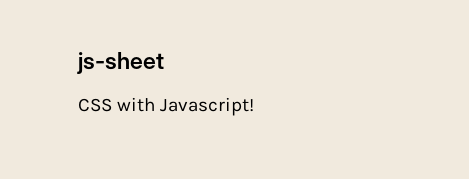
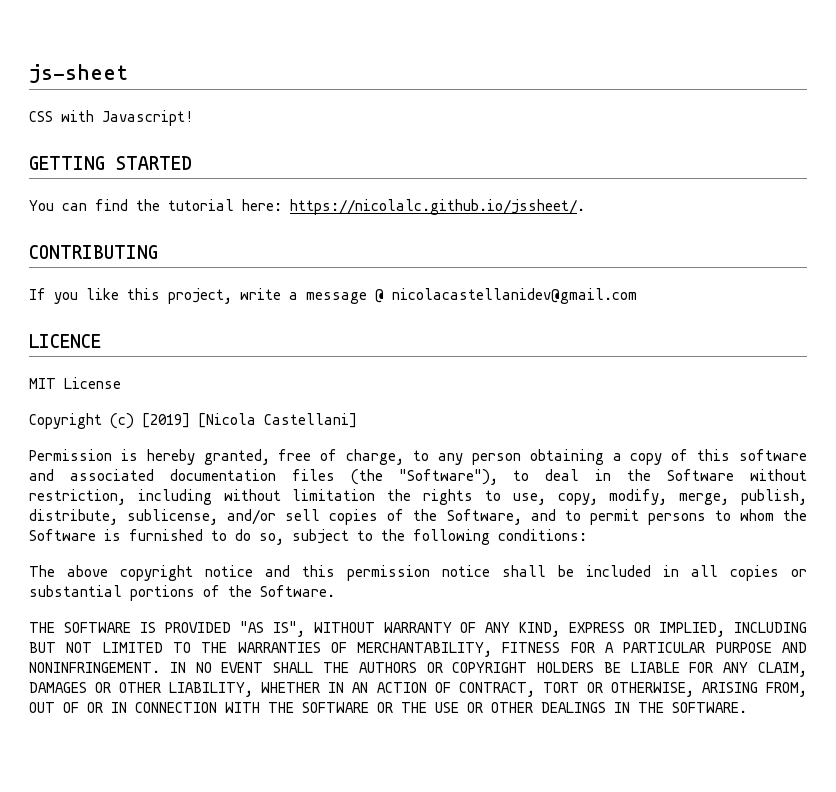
+ GETTING STARTED
+ You can find the tutorial here: https://nicolalc.github.io/jssheet/.
+ CONTRIBUTING
+ If you like this project, write a message @ nicolacastellanidev@gmail.com
+ LICENCE
+ MIT License
+ Copyright (c) [2019] [Nicola Castellani]
+ Permission is hereby granted, free of charge, to any person obtaining a copy of this software and associated documentation files (the "Software"), to deal in the Software without restriction, including without limitation the rights to use, copy, modify, merge, publish, distribute, sublicense, and/or sell copies of the Software, and to permit persons to whom the Software is furnished to do so, subject to the following conditions:
+ The above copyright notice and this permission notice shall be included in all copies or substantial portions of the Software.
+ THE SOFTWARE IS PROVIDED "AS IS", WITHOUT WARRANTY OF ANY KIND, EXPRESS OR IMPLIED, INCLUDING BUT NOT LIMITED TO THE WARRANTIES OF MERCHANTABILITY, FITNESS FOR A PARTICULAR PURPOSE AND NONINFRINGEMENT. IN NO EVENT SHALL THE AUTHORS OR COPYRIGHT HOLDERS BE LIABLE FOR ANY CLAIM, DAMAGES OR OTHER LIABILITY, WHETHER IN AN ACTION OF CONTRACT, TORT OR OTHERWISE, ARISING FROM, OUT OF OR IN CONNECTION WITH THE SOFTWARE OR THE USE OR OTHER DEALINGS IN THE SOFTWARE.

